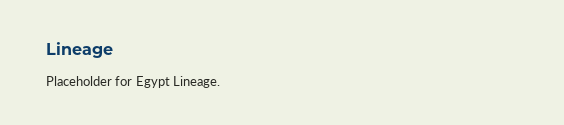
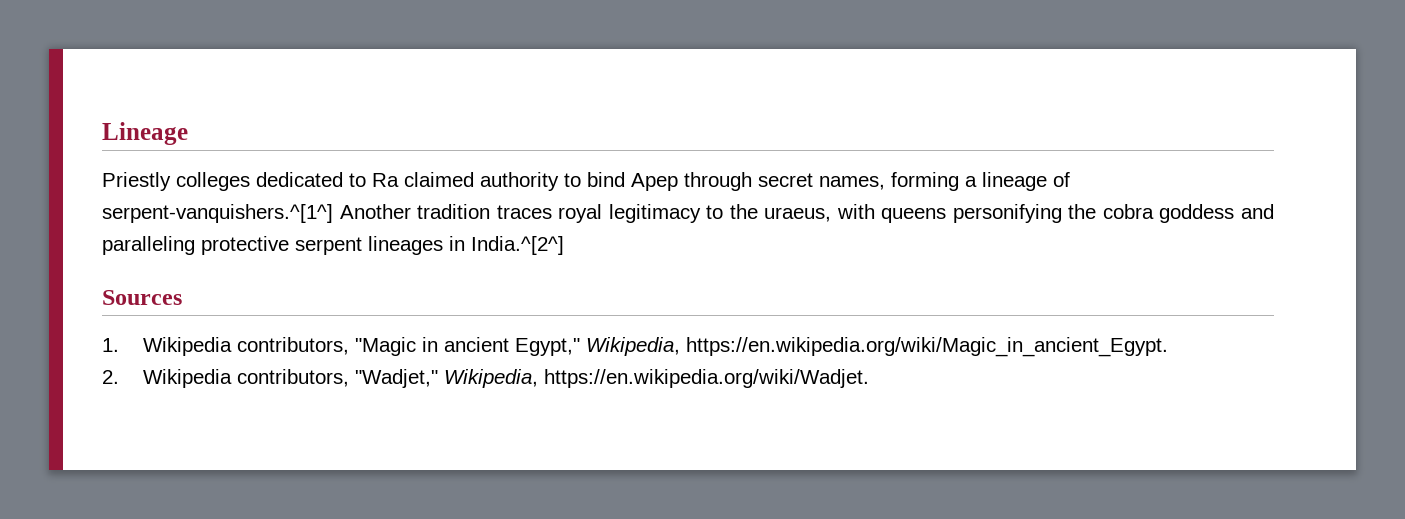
- Placeholder for Egypt Lineage.
+ Priestly colleges dedicated to Ra claimed authority to bind Apep through secret names, forming a lineage of serpent-vanquishers.^[1^] Another tradition traces royal legitimacy to the uraeus, with queens personifying the cobra goddess and paralleling protective serpent lineages in India.^[2^]
+ Sources
+ 1. Wikipedia contributors, "Magic in ancient Egypt," Wikipedia, https://en.wikipedia.org/wiki/Magic_in_ancient_Egypt.
+ 2. Wikipedia contributors, "Wadjet," Wikipedia, https://en.wikipedia.org/wiki/Wadjet.

